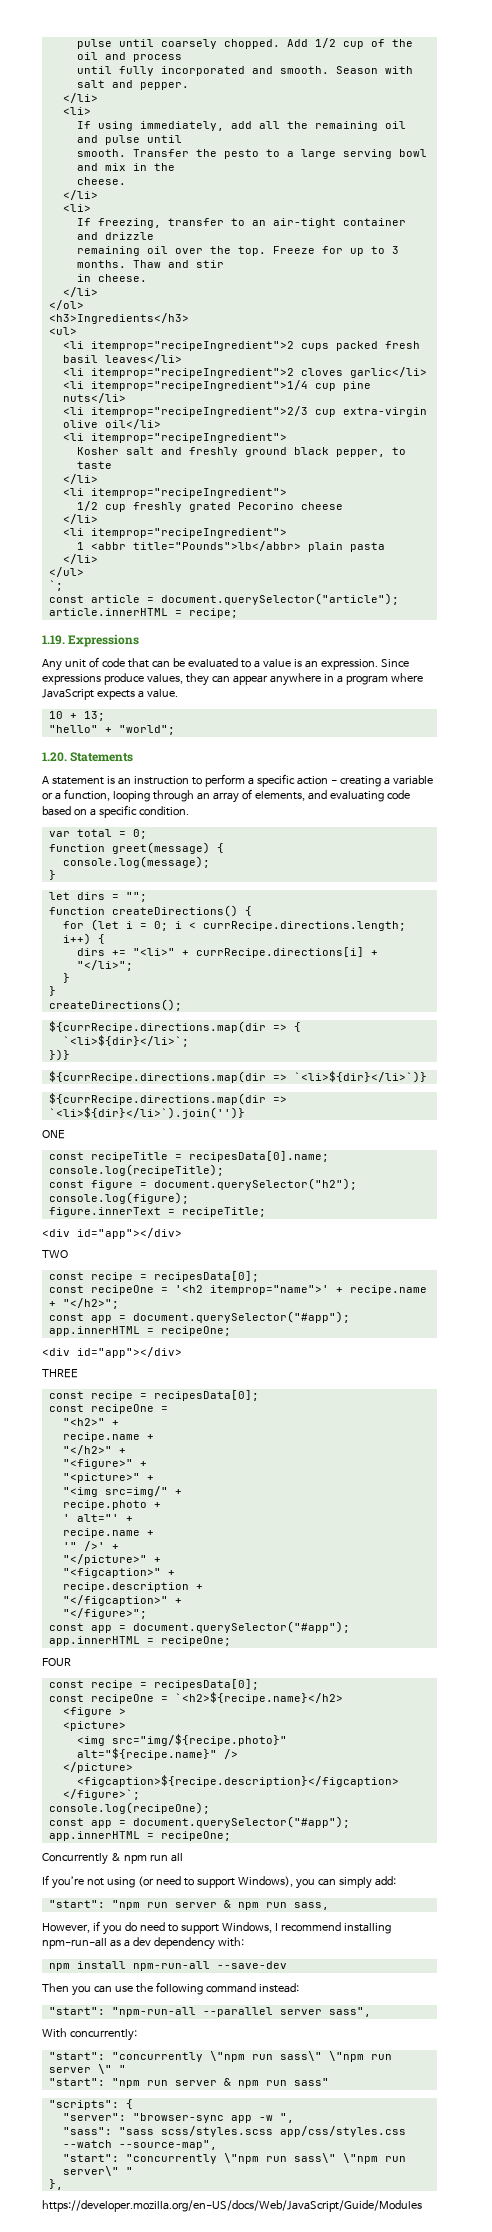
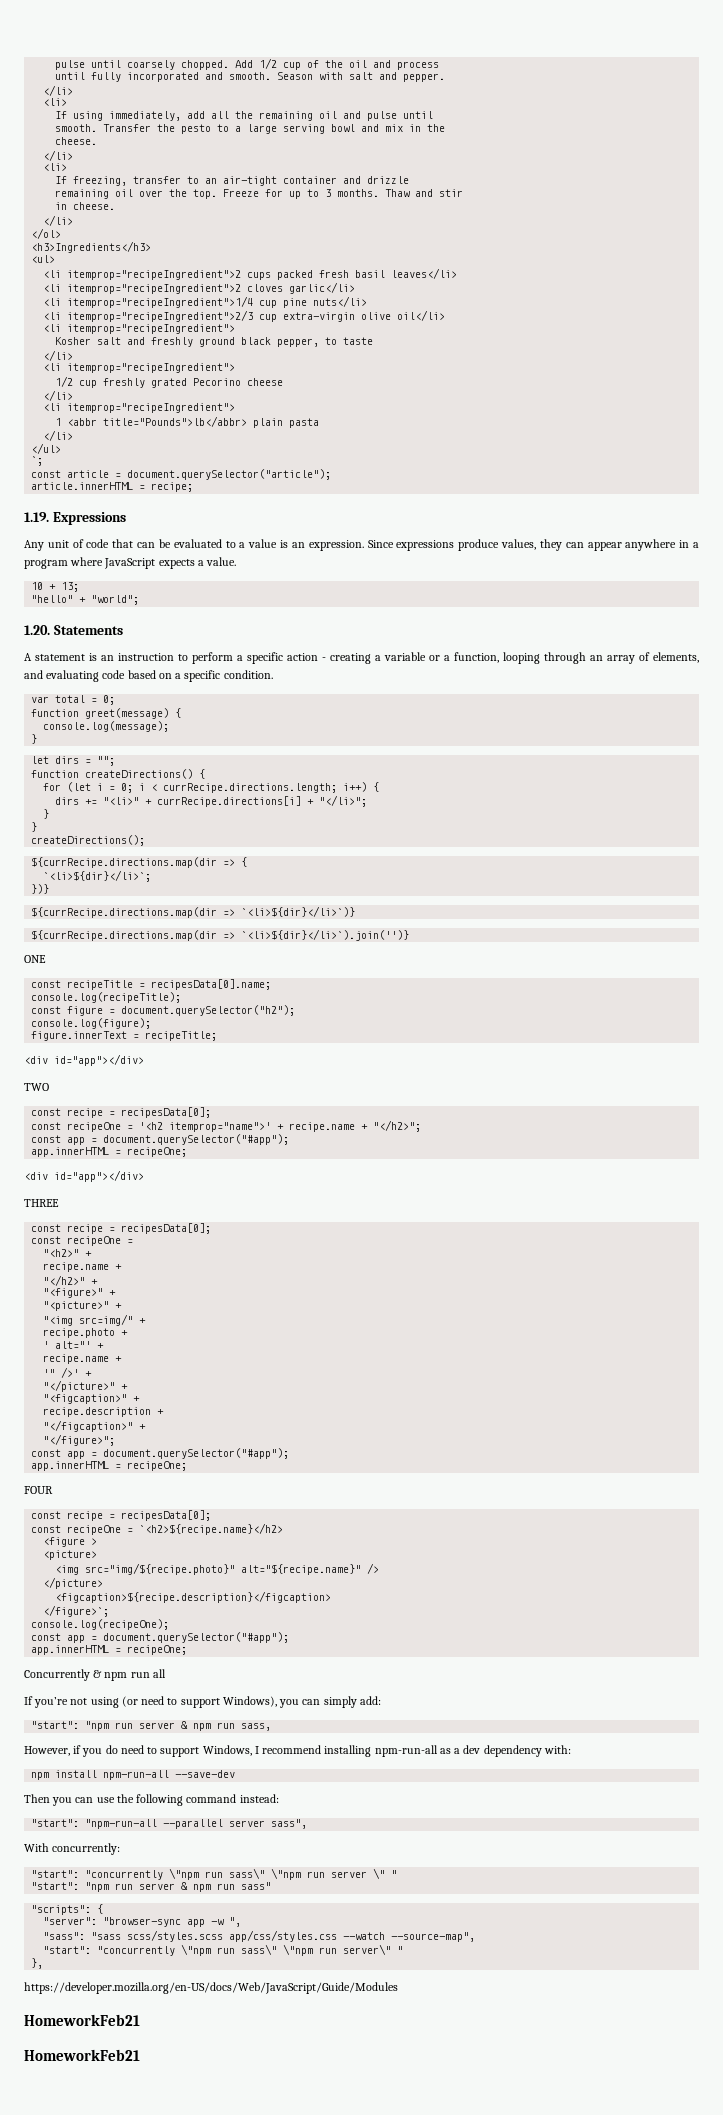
  https://developer.mozilla.org/en-US/docs/Web/JavaScript/Guide/Modules
+ HomeworkFeb21
+ HomeworkFeb21

